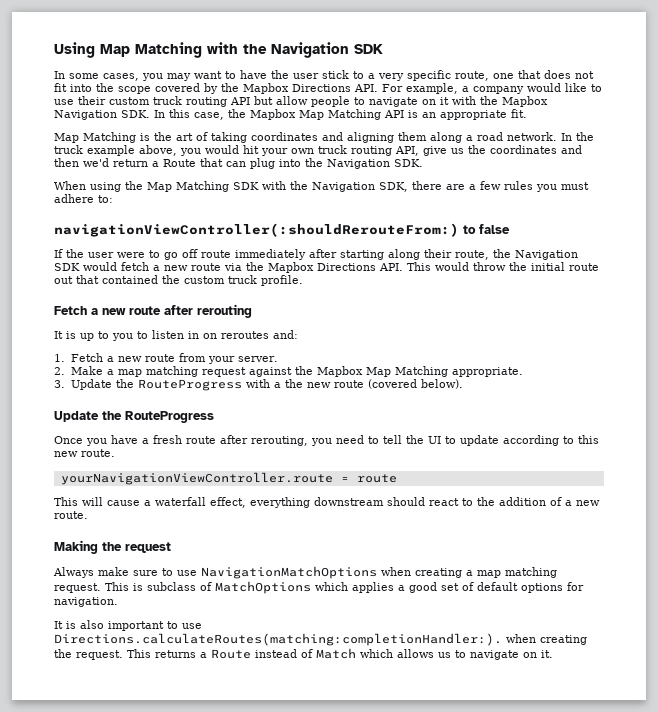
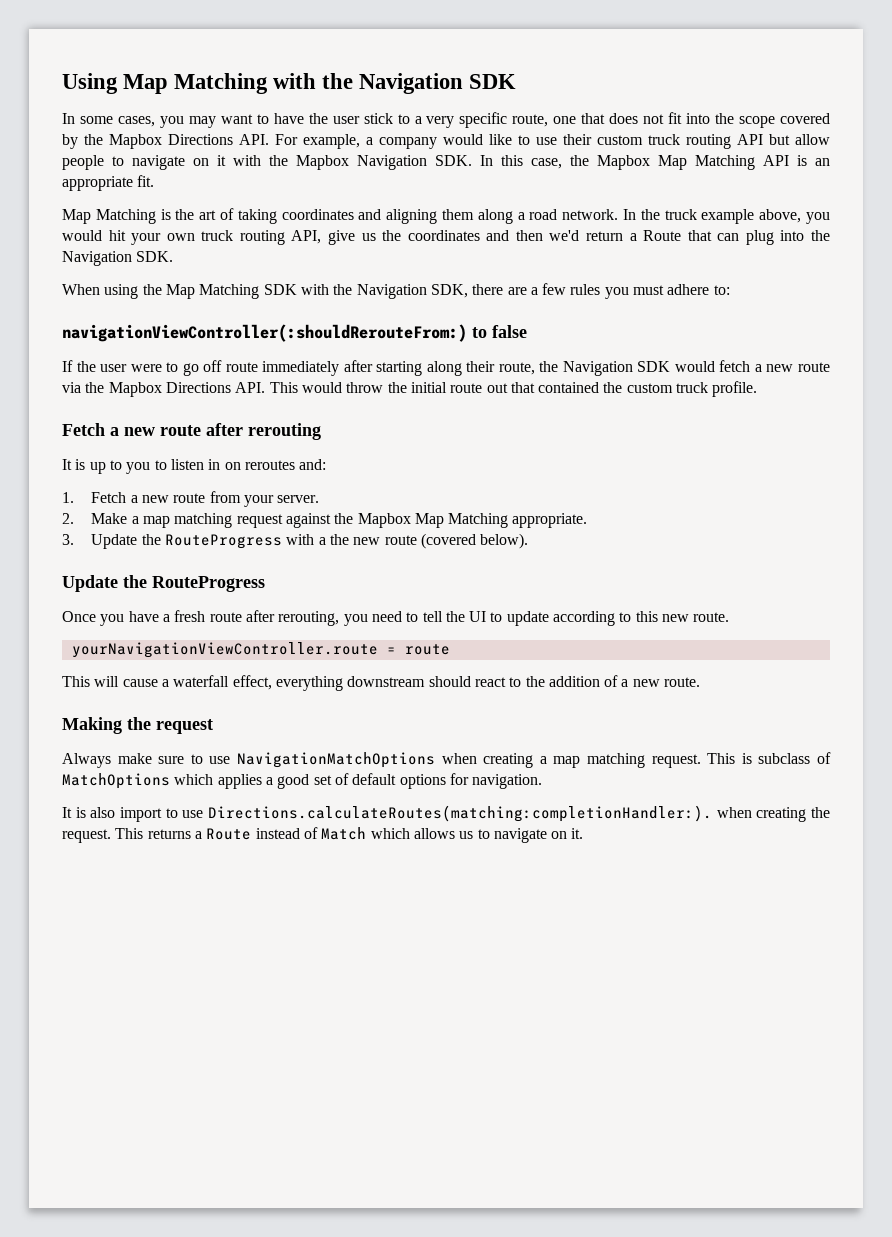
- It is also important to use Directions.calculateRoutes(matching:completionHandler:). when creating the request.
+ It is also import to use Directions.calculateRoutes(matching:completionHandler:). when creating the request.

